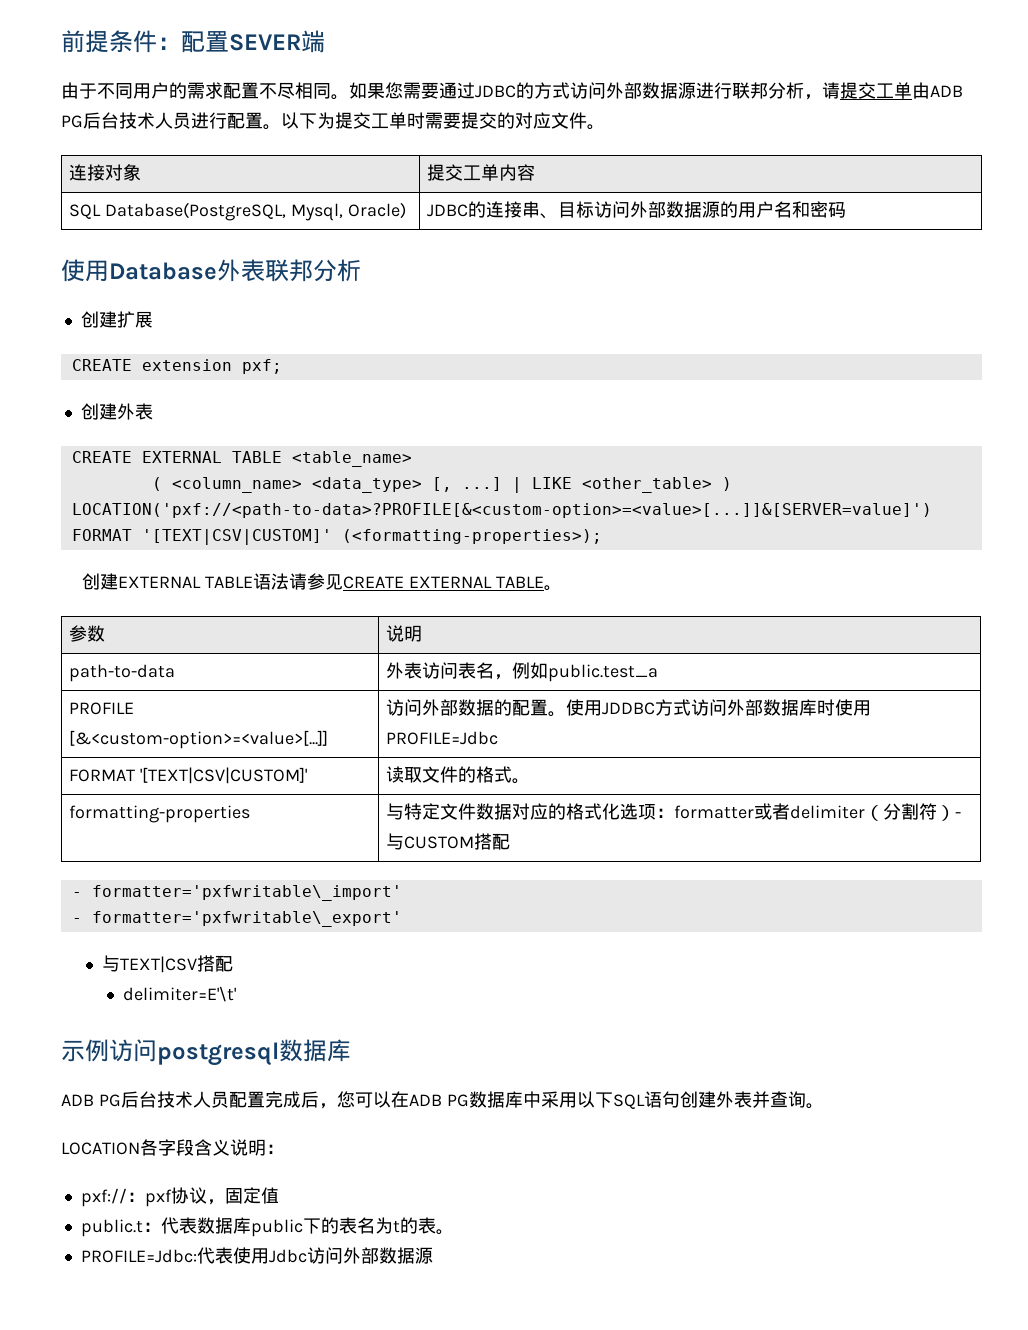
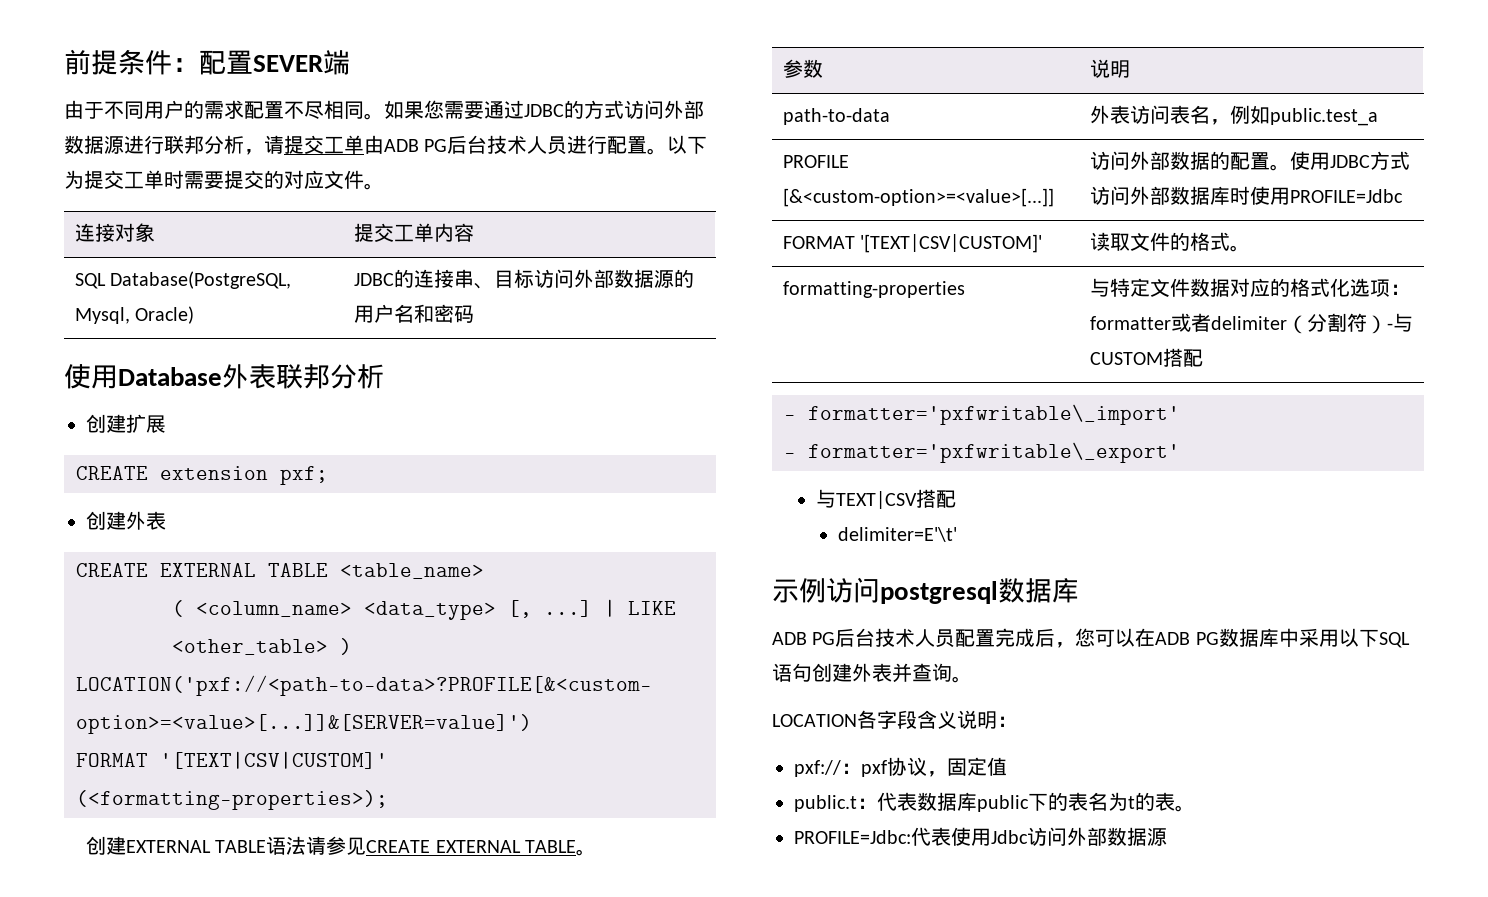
- PROFILE [&<custom-option>=<value>[...]] | 访问外部数据的配置。使用JDDBC方式访问外部数据库时使用PROFILE=Jdbc
+ PROFILE [&<custom-option>=<value>[...]] | 访问外部数据的配置。使用JDBC方式访问外部数据库时使用PROFILE=Jdbc

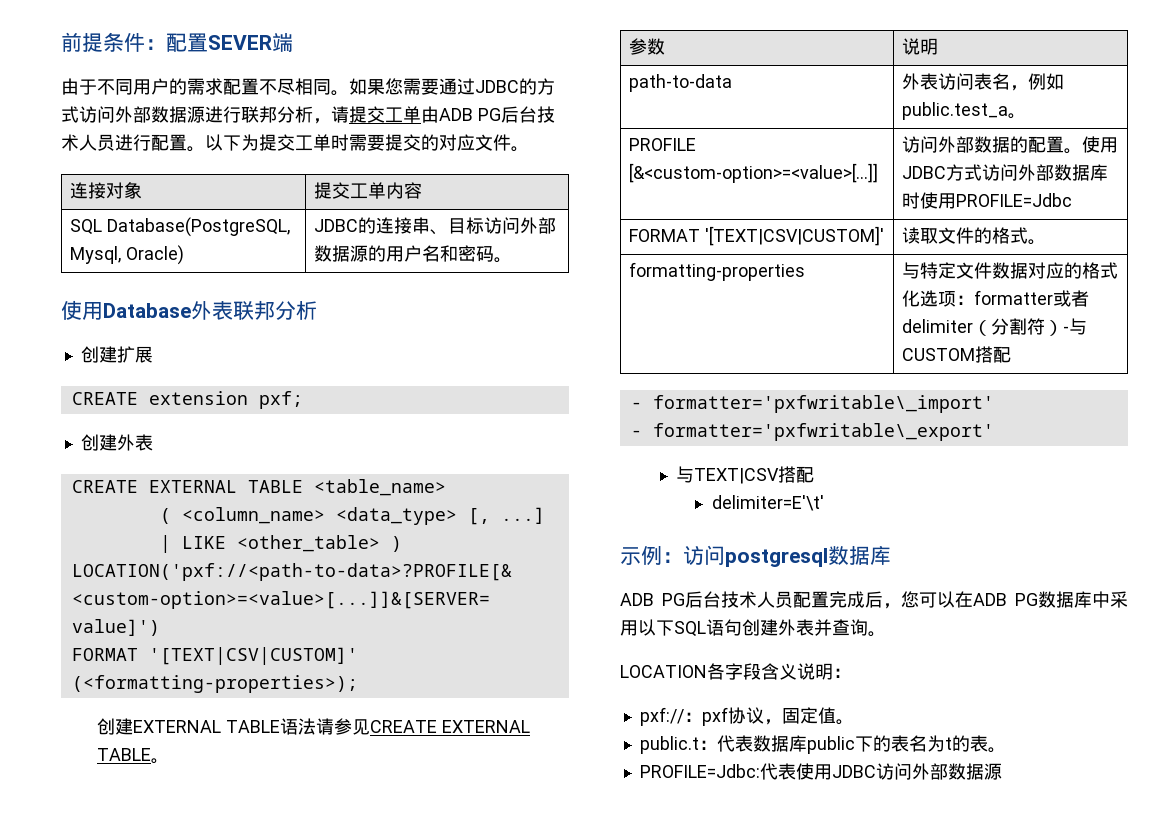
- SQL Database(PostgreSQL, Mysql, Oracle) | JDBC的连接串、目标访问外部数据源的用户名和密码
+ SQL Database(PostgreSQL, Mysql, Oracle) | JDBC的连接串、目标访问外部数据源的用户名和密码。
- path-to-data | 外表访问表名，例如public.test_a
+ path-to-data | 外表访问表名，例如public.test_a。
- 示例访问postgresql数据库
+ 示例：访问postgresql数据库
- pxf://：pxf协议，固定值
+ pxf://：pxf协议，固定值。
- PROFILE=Jdbc:代表使用Jdbc访问外部数据源
+ PROFILE=Jdbc:代表使用JDBC访问外部数据源

